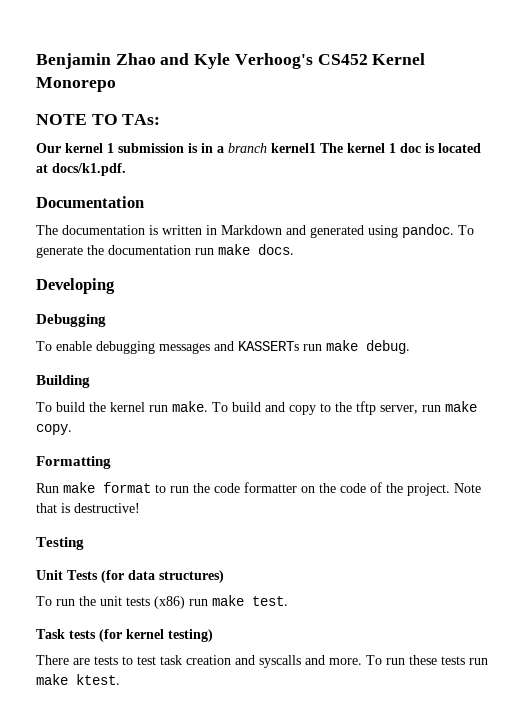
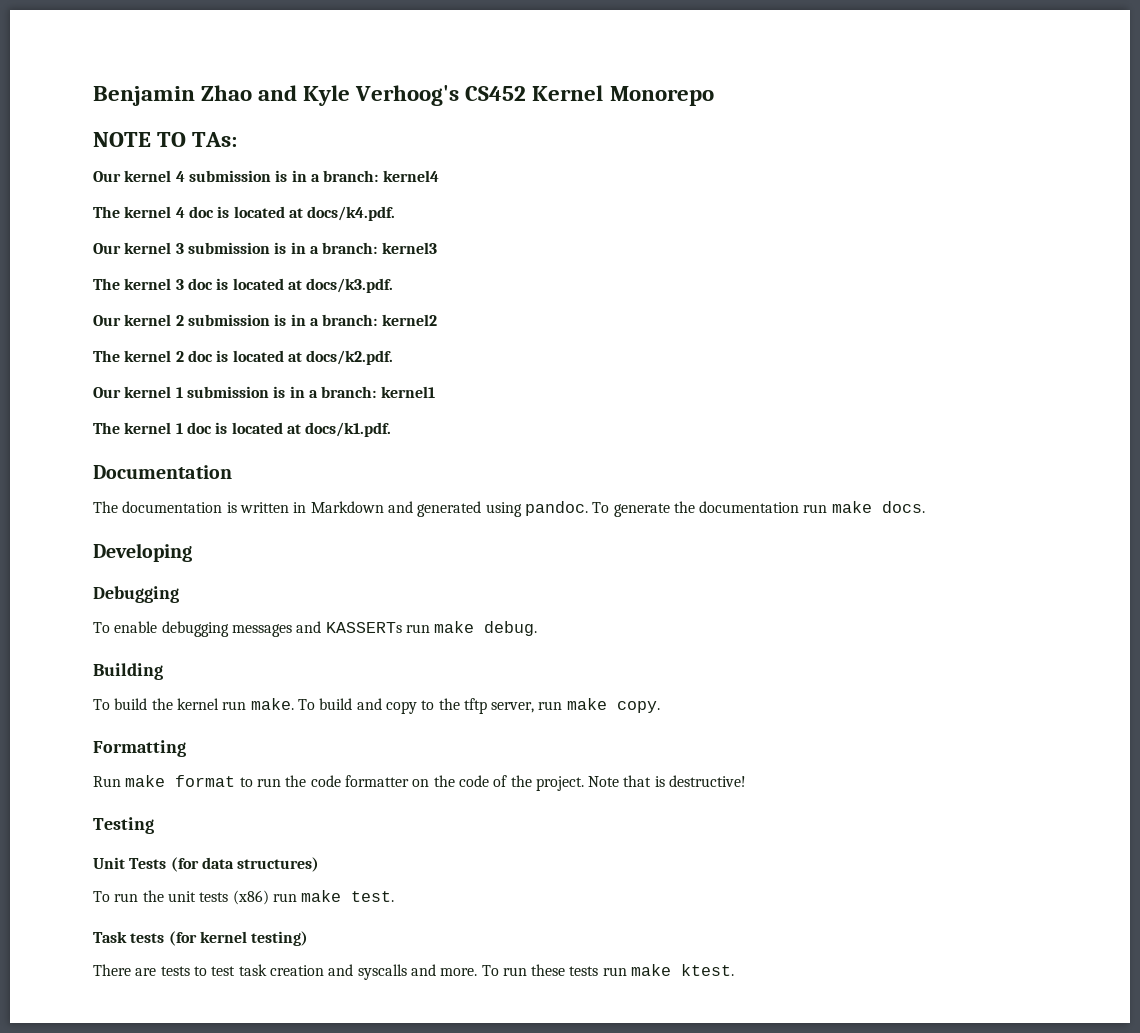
+ Our kernel 4 submission is in a branch: kernel4
+ The kernel 4 doc is located at docs/k4.pdf.
+ Our kernel 3 submission is in a branch: kernel3
+ The kernel 3 doc is located at docs/k3.pdf.
+ Our kernel 2 submission is in a branch: kernel2
+ The kernel 2 doc is located at docs/k2.pdf.
- Our kernel 1 submission is in a branch kernel1 The kernel 1 doc is located at docs/k1.pdf.
+ Our kernel 1 submission is in a branch: kernel1
+ The kernel 1 doc is located at docs/k1.pdf.

